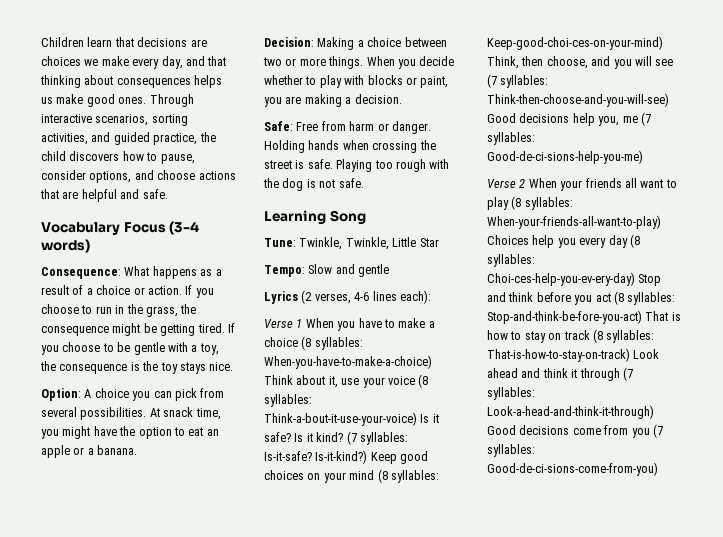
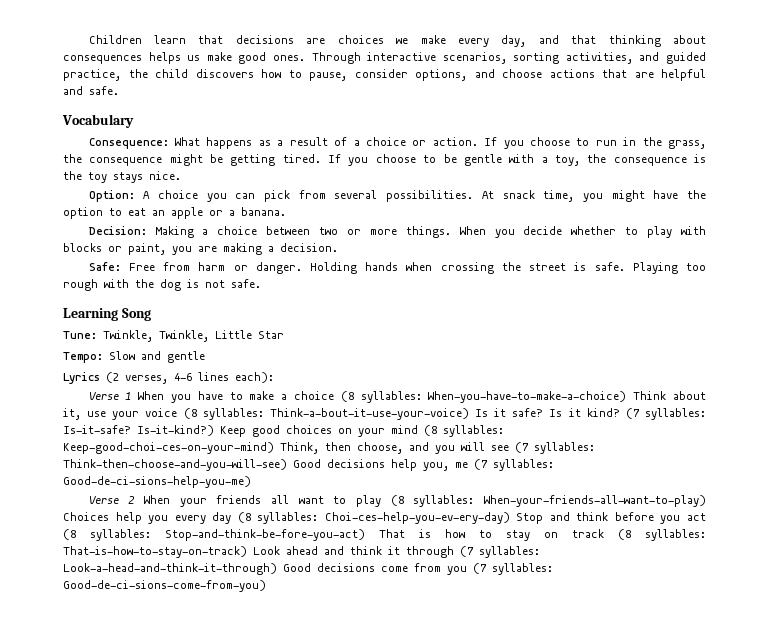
- Vocabulary Focus (3-4 words)
+ Vocabulary

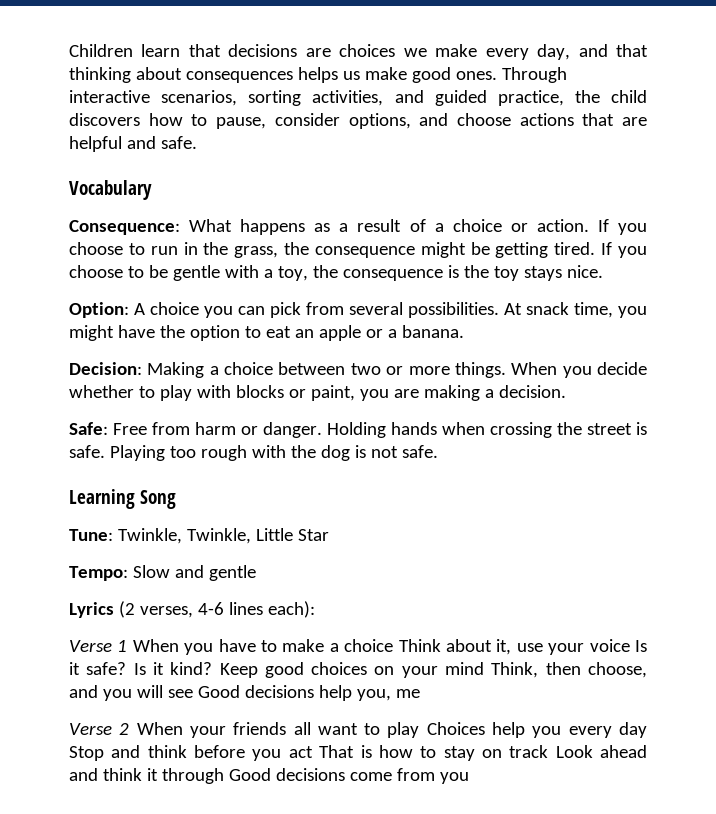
- Verse 1 When you have to make a choice (8 syllables: When-you-have-to-make-a-choice) Think about it, use your voice (8 syllables: Think-a-bout-it-use-your-voice) Is it safe?
+ Verse 1 When you have to make a choice Think about it, use your voice Is it safe?
- (7 syllables: Is-it-safe? Is-it-kind?)
- Keep good choices on your mind (8 syllables: Keep-good-choi-ces-on-your-mind) Think, then choose, and you will see (7 syllables: Think-then-choose-and-you-will-see) Good decisions help you, me (7 syllables: Good-de-ci-sions-help-you-me)
+ Keep good choices on your mind Think, then choose, and you will see Good decisions help you, me
- Verse 2 When your friends all want to play (8 syllables: When-your-friends-all-want-to-play) Choices help you every day (8 syllables: Choi-ces-help-you-ev-ery-day) Stop and think before you act (8 syllables: Stop-and-think-be-fore-you-act) That is how to stay on track (8 syllables: That-is-how-to-stay-on-track) Look ahead and think it through (7 syllables: Look-a-head-and-think-it-through) Good decisions come from you (7 syllables: Good-de-ci-sions-come-from-you)
+ Verse 2 When your friends all want to play Choices help you every day Stop and think before you act That is how to stay on track Look ahead and think it through Good decisions come from you

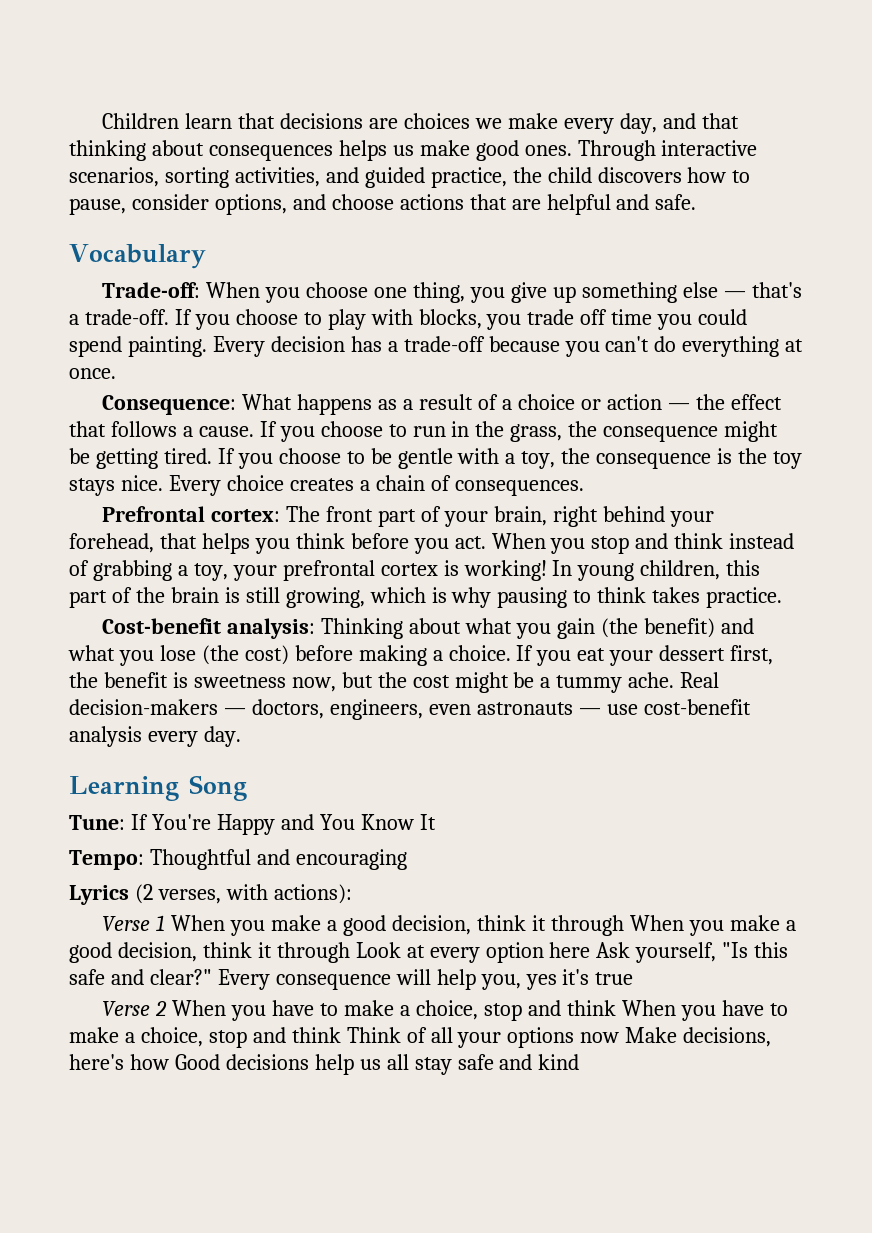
+ Trade-off: When you choose one thing, you give up something else — that's a trade-off. If you choose to play with blocks, you trade off time you could spend painting. Every decision has a trade-off because you can't do everything at once.
- Consequence: What happens as a result of a choice or action.
+ Consequence: What happens as a result of a choice or action — the effect that follows a cause.
- If you choose to be gentle with a toy, the consequence is the toy stays nice.
- Option: A choice you can pick from several possibilities. At snack time, you might have the option to eat an apple or a banana.
- Decision: Making a choice between two or more things. When you decide whether to play with blocks or paint, you are making a decision.
- Safe: Free from harm or danger. Holding hands when crossing the street is safe. Playing too rough with the dog is not safe.
+ If you choose to be gentle with a toy, the consequence is the toy stays nice. Every choice creates a chain of consequences.
+ Prefrontal cortex: The front part of your brain, right behind your forehead, that helps you think before you act. When you stop and think instead of grabbing a toy, your prefrontal cortex is working! In young children, this part of the brain is still growing, which is why pausing to think takes practice.
+ Cost-benefit analysis: Thinking about what you gain (the benefit) and what you lose (the cost) before making a choice. If you eat your dessert first, the benefit is sweetness now, but the cost might be a tummy ache. Real decision-makers — doctors, engineers, even astronauts — use cost-benefit analysis every day.
  Learning Song
- Tune: Twinkle, Twinkle, Little Star
- Tempo: Slow and gentle
+ Tune: If You're Happy and You Know It
+ Tempo: Thoughtful and encouraging
- Lyrics (2 verses, 4-6 lines each):
+ Lyrics (2 verses, with actions):
- Verse 1 When you have to make a choice Think about it, use your voice Is it safe? Is it kind? Keep good choices on your mind Think, then choose, and you will see Good decisions help you, me
- Verse 2 When your friends all want to play Choices help you every day Stop and think before you act That is how to stay on track Look ahead and think it through Good decisions come from you
+ Verse 1 When you make a good decision, think it through When you make a good decision, think it through Look at every option here Ask yourself, "Is this safe and clear?" Every consequence will help you, yes it's true
+ Verse 2 When you have to make a choice, stop and think When you have to make a choice, stop and think Think of all your options now Make decisions, here's how Good decisions help us all stay safe and kind

